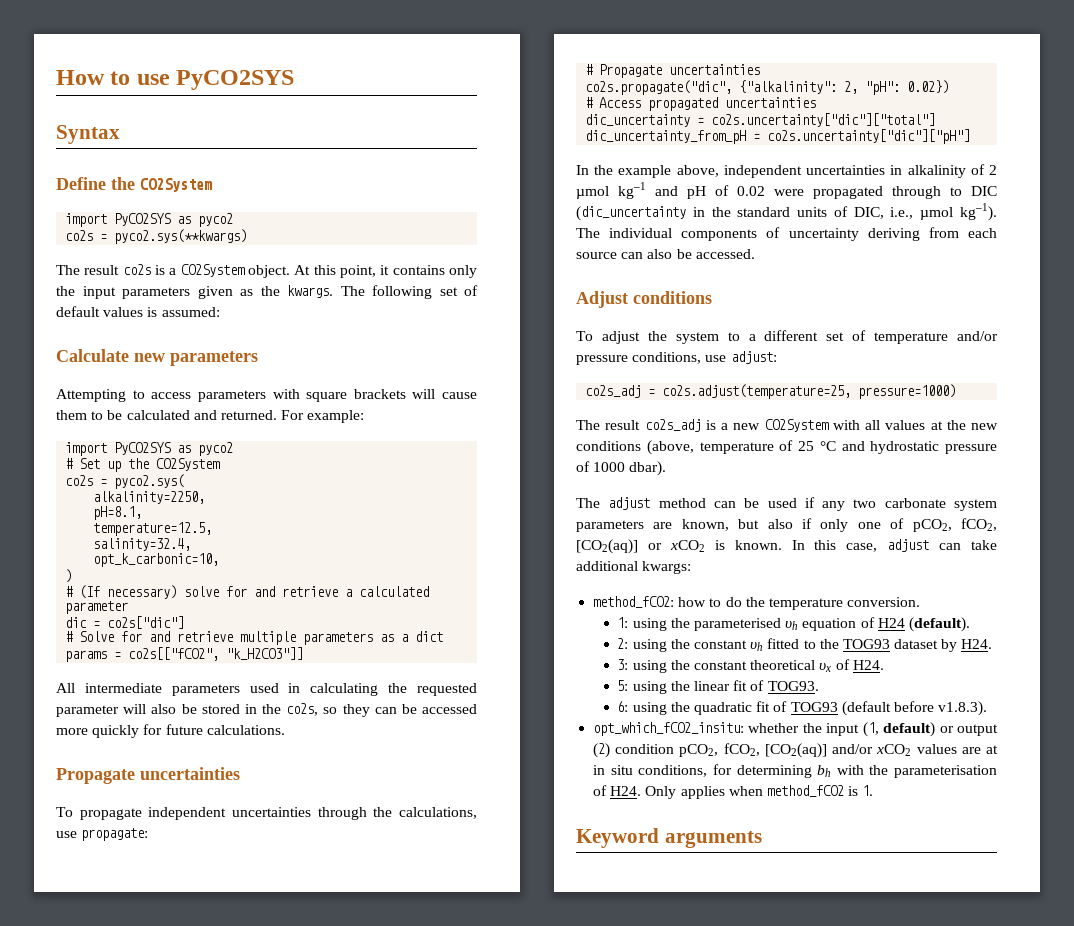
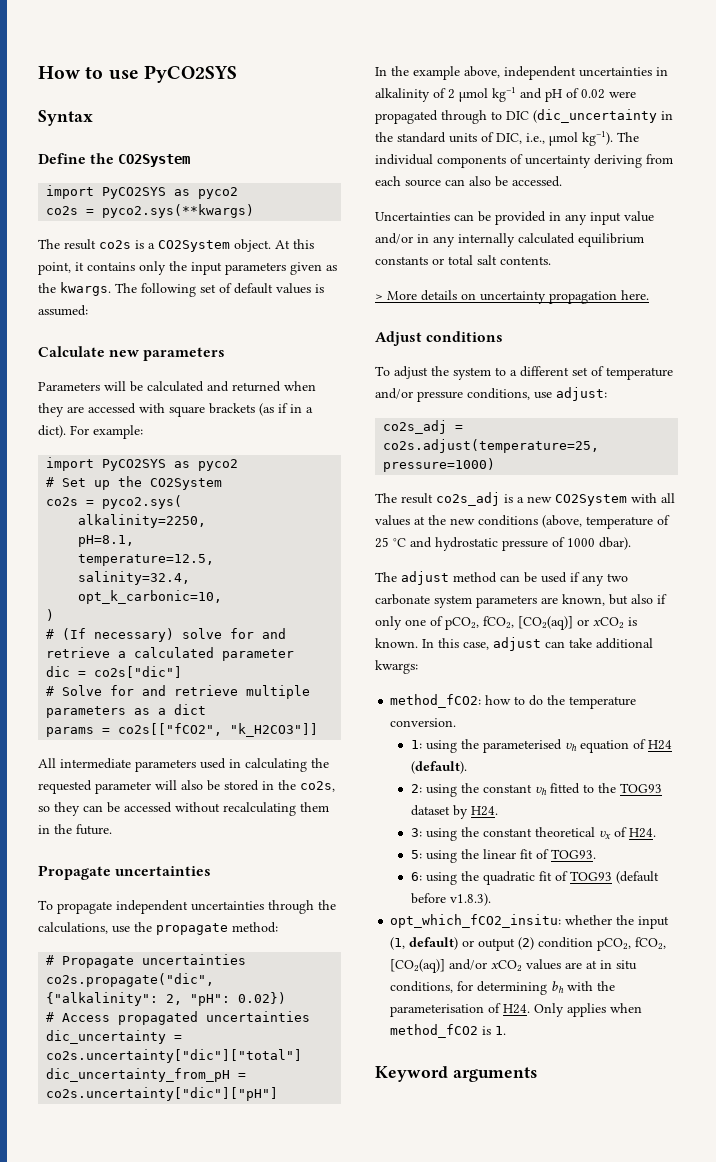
- Attempting to access parameters with square brackets will cause them to be calculated and returned.
+ Parameters will be calculated and returned when they are accessed with square brackets (as if in a dict).
- All intermediate parameters used in calculating the requested parameter will also be stored in the co2s, so they can be accessed more quickly for future calculations.
+ All intermediate parameters used in calculating the requested parameter will also be stored in the co2s, so they can be accessed without recalculating them in the future.
- To propagate independent uncertainties through the calculations, use propagate:
+ To propagate independent uncertainties through the calculations, use the propagate method:
+ Uncertainties can be provided in any input value and/or in any internally calculated equilibrium constants or total salt contents.
+ > More details on uncertainty propagation here.

